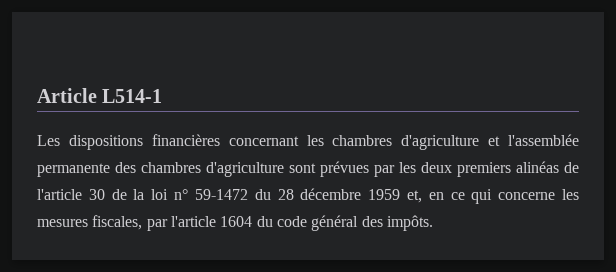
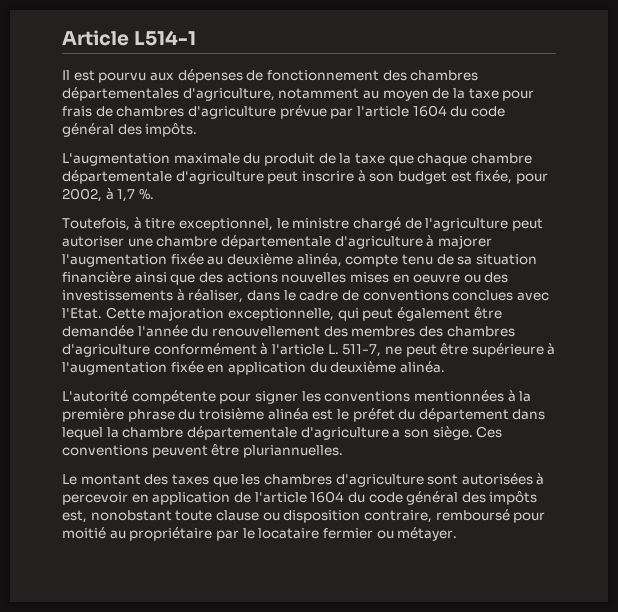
- Les dispositions financières concernant les chambres d'agriculture et l'assemblée permanente des chambres d'agriculture sont prévues par les deux premiers alinéas de l'article 30 de la loi n° 59-1472 du 28 décembre 1959 et, en ce qui concerne les mesures fiscales, par l'article 1604 du code général des impôts.
+ Il est pourvu aux dépenses de fonctionnement des chambres départementales d'agriculture, notamment au moyen de la taxe pour frais de chambres d'agriculture prévue par l'article 1604 du code général des impôts.
+ L'augmentation maximale du produit de la taxe que chaque chambre départementale d'agriculture peut inscrire à son budget est fixée, pour 2002, à 1,7 %.
+ Toutefois, à titre exceptionnel, le ministre chargé de l'agriculture peut autoriser une chambre départementale d'agriculture à majorer l'augmentation fixée au deuxième alinéa, compte tenu de sa situation financière ainsi que des actions nouvelles mises en oeuvre ou des investissements à réaliser, dans le cadre de conventions conclues avec l'Etat. Cette majoration exceptionnelle, qui peut également être demandée l'année du renouvellement des membres des chambres d'agriculture conformément à l'article L. 511-7, ne peut être supérieure à l'augmentation fixée en application du deuxième alinéa.
+ L'autorité compétente pour signer les conventions mentionnées à la première phrase du troisième alinéa est le préfet du département dans lequel la chambre départementale d'agriculture a son siège. Ces conventions peuvent être pluriannuelles.
+ Le montant des taxes que les chambres d'agriculture sont autorisées à percevoir en application de l'article 1604 du code général des impôts est, nonobstant toute clause ou disposition contraire, remboursé pour moitié au propriétaire par le locataire fermier ou métayer.

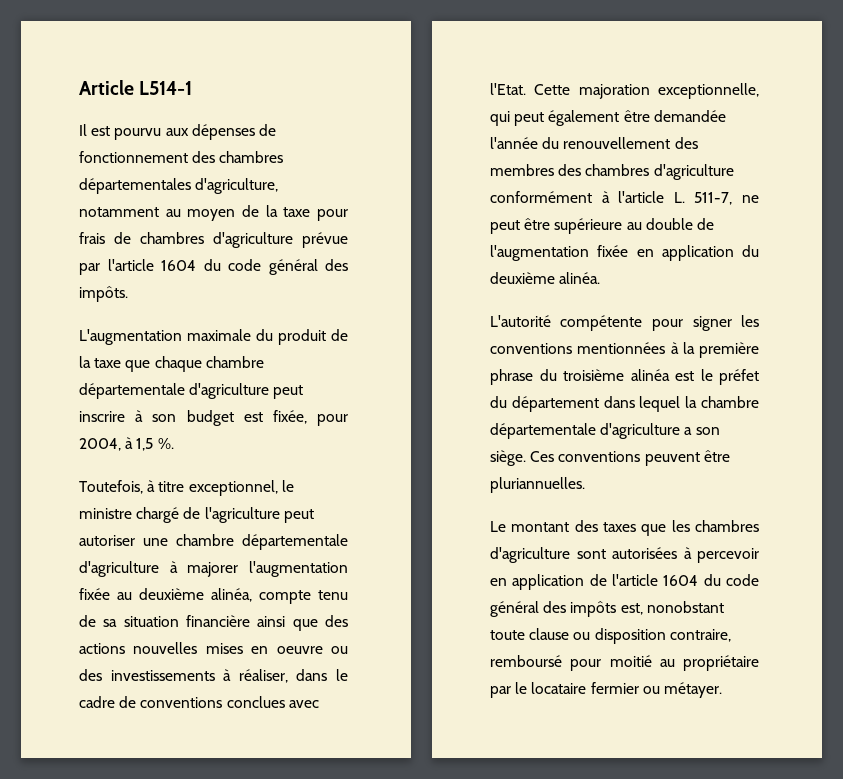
- L'augmentation maximale du produit de la taxe que chaque chambre départementale d'agriculture peut inscrire à son budget est fixée, pour 2002, à 1,7 %.
+ L'augmentation maximale du produit de la taxe que chaque chambre départementale d'agriculture peut inscrire à son budget est fixée, pour 2004, à 1,5 %.
- Cette majoration exceptionnelle, qui peut également être demandée l'année du renouvellement des membres des chambres d'agriculture conformément à l'article L. 511-7, ne peut être supérieure à l'augmentation fixée en application du deuxième alinéa.
+ Cette majoration exceptionnelle, qui peut également être demandée l'année du renouvellement des membres des chambres d'agriculture conformément à l'article L. 511-7, ne peut être supérieure au double de l'augmentation fixée en application du deuxième alinéa.

